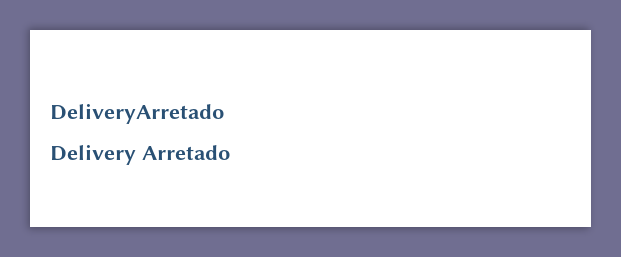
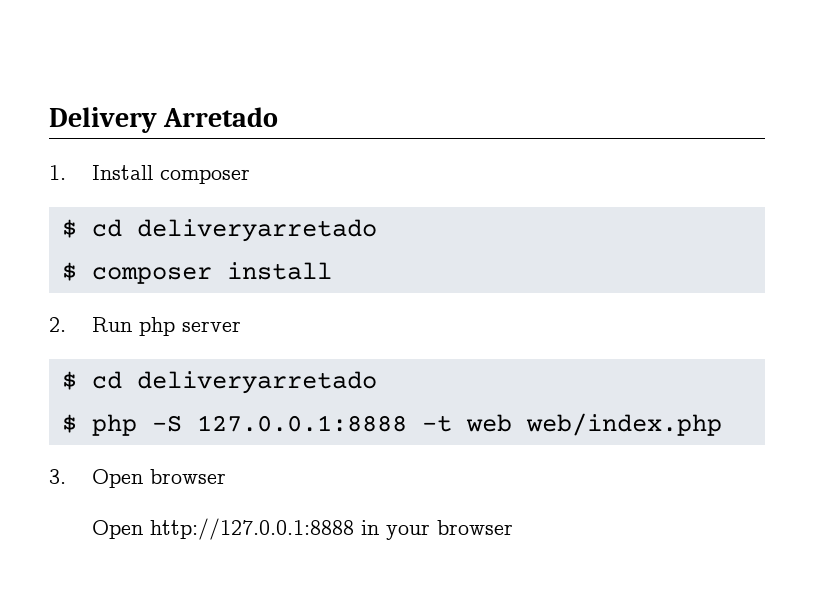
- DeliveryArretado
+ 1. Install composer
+ $ cd deliveryarretado
+ $ composer install
+ 2. Run php server
+ $ cd deliveryarretado
+ $ php -S 127.0.0.1:8888 -t web web/index.php
+ 3. Open browser
+ Open http://127.0.0.1:8888 in your browser

